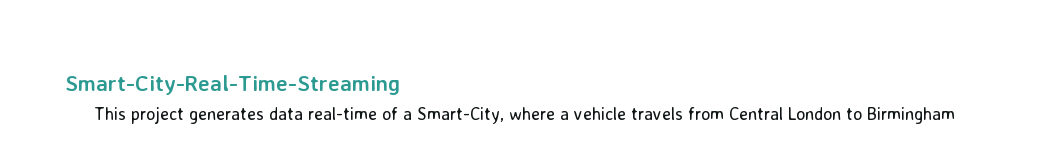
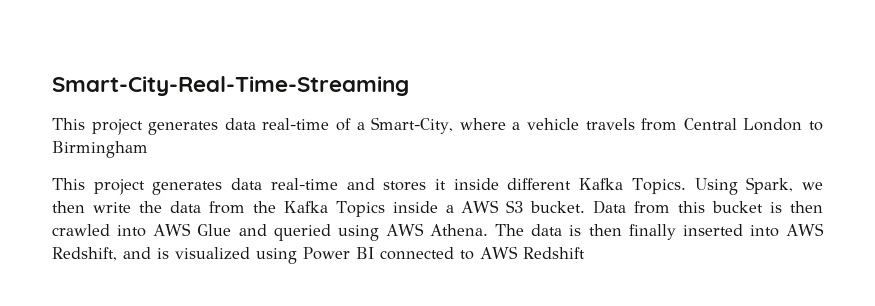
+ This project generates data real-time and stores it inside different Kafka Topics. Using Spark, we then write the data from the Kafka Topics inside a AWS S3 bucket. Data from this bucket is then crawled into AWS Glue and queried using AWS Athena. The data is then finally inserted into AWS Redshift, and is visualized using Power BI connected to AWS Redshift

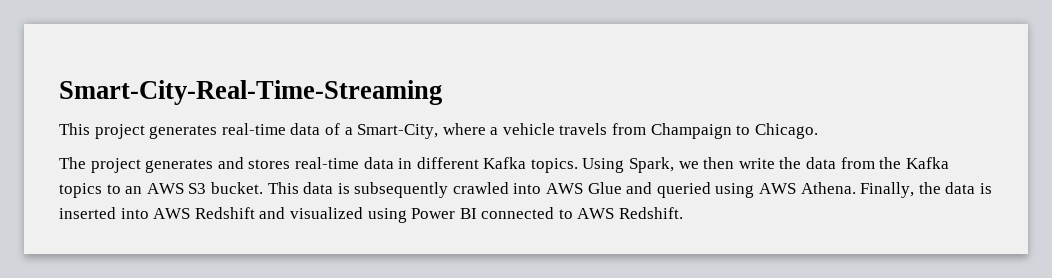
- This project generates data real-time of a Smart-City, where a vehicle travels from Central London to Birmingham
- This project generates data real-time and stores it inside different Kafka Topics.
+ This project generates real-time data of a Smart-City, where a vehicle travels from Champaign to Chicago.
+ The project generates and stores real-time data in different Kafka topics.
- Using Spark, we then write the data from the Kafka Topics inside a AWS S3 bucket. Data from this bucket is then crawled into AWS Glue and queried using AWS Athena.
+ Using Spark, we then write the data from the Kafka topics to an AWS S3 bucket. This data is subsequently crawled into AWS Glue and queried using AWS Athena.
- The data is then finally inserted into AWS Redshift, and is visualized using Power BI connected to AWS Redshift
+ Finally, the data is inserted into AWS Redshift and visualized using Power BI connected to AWS Redshift.

